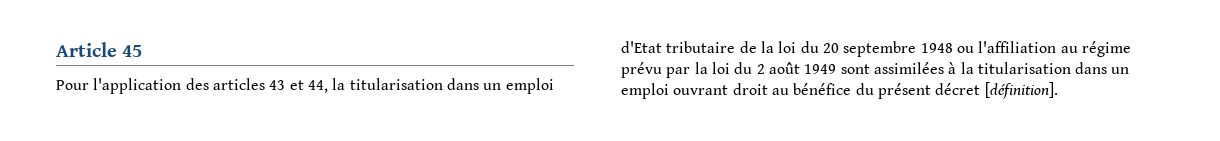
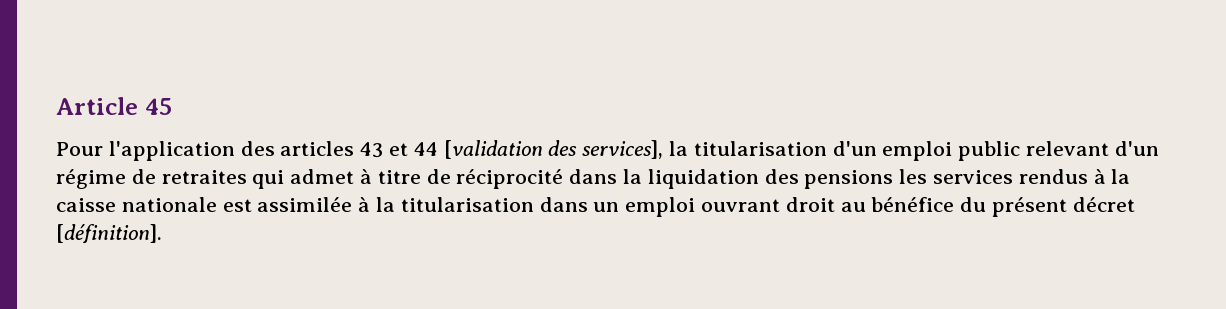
- Pour l'application des articles 43 et 44, la titularisation dans un emploi d'Etat tributaire de la loi du 20 septembre 1948 ou l'affiliation au régime prévu par la loi du 2 août 1949 sont assimilées à la titularisation dans un emploi ouvrant droit au bénéfice du présent décret [définition].
+ Pour l'application des articles 43 et 44 [validation des services], la titularisation d'un emploi public relevant d'un régime de retraites qui admet à titre de réciprocité dans la liquidation des pensions les services rendus à la caisse nationale est assimilée à la titularisation dans un emploi ouvrant droit au bénéfice du présent décret [définition].

